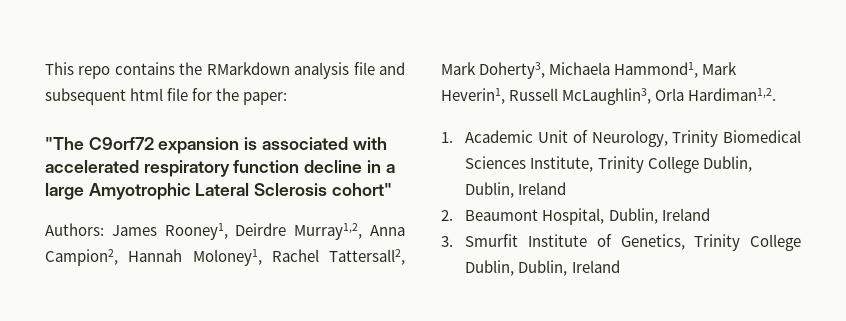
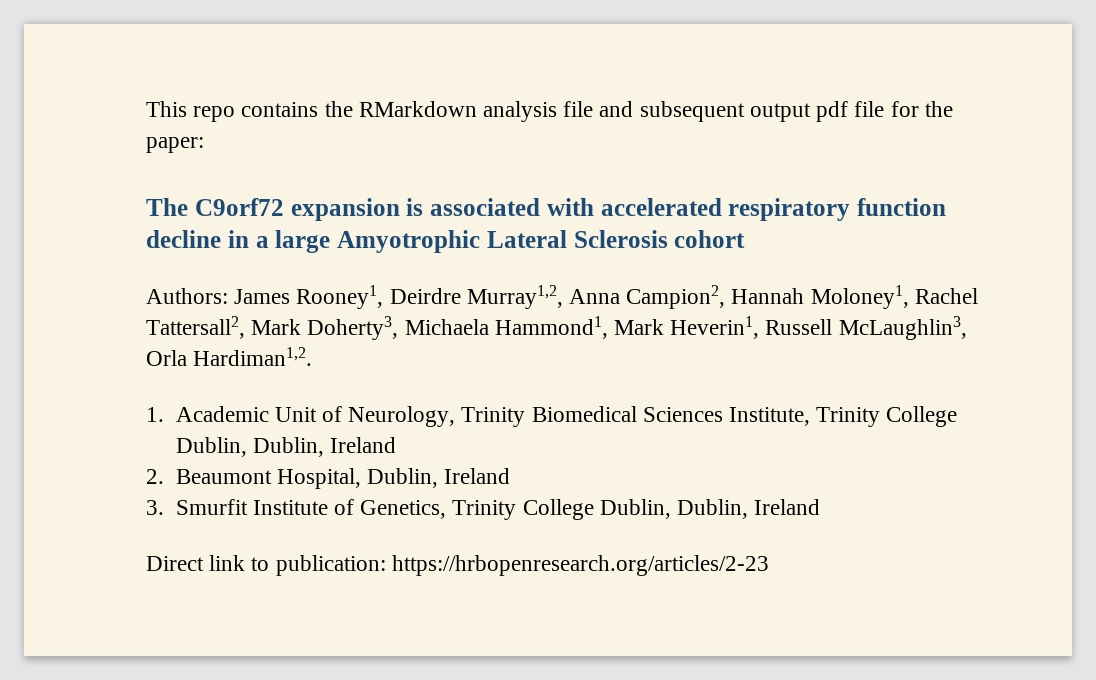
- This repo contains the RMarkdown analysis file and subsequent html file for the paper:
+ This repo contains the RMarkdown analysis file and subsequent output pdf file for the paper:
- "The C9orf72 expansion is associated with accelerated respiratory function decline in a large Amyotrophic Lateral Sclerosis cohort"
+ The C9orf72 expansion is associated with accelerated respiratory function decline in a large Amyotrophic Lateral Sclerosis cohort
+ Direct link to publication: https://hrbopenresearch.org/articles/2-23

